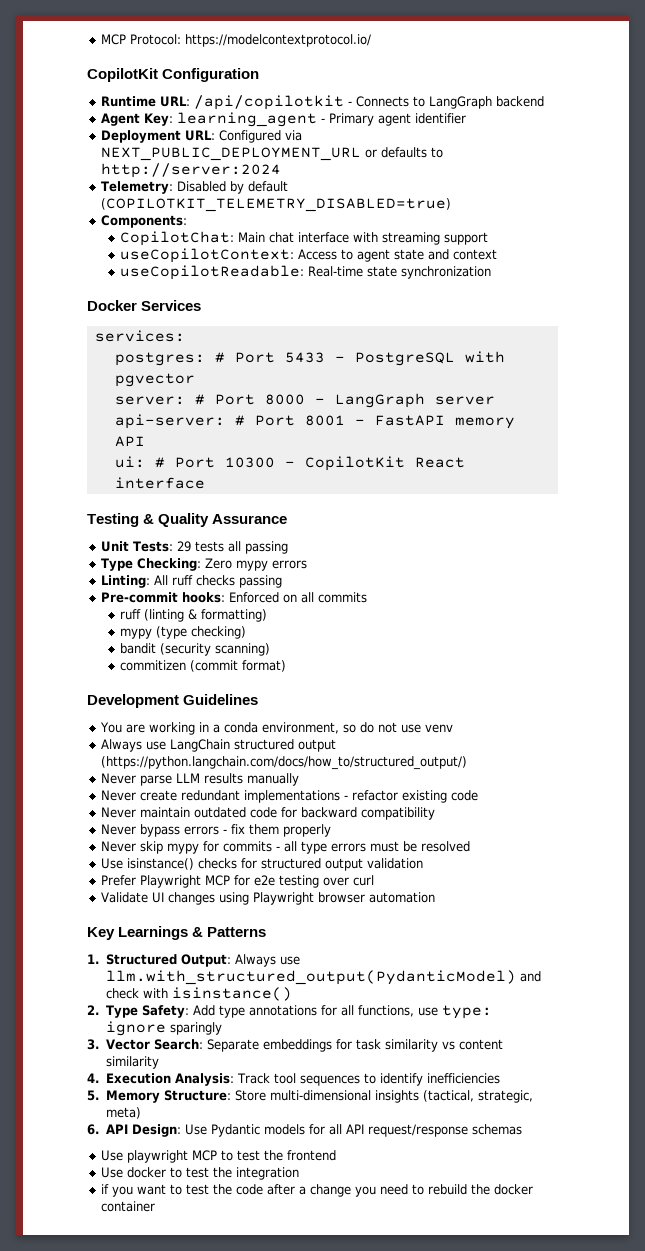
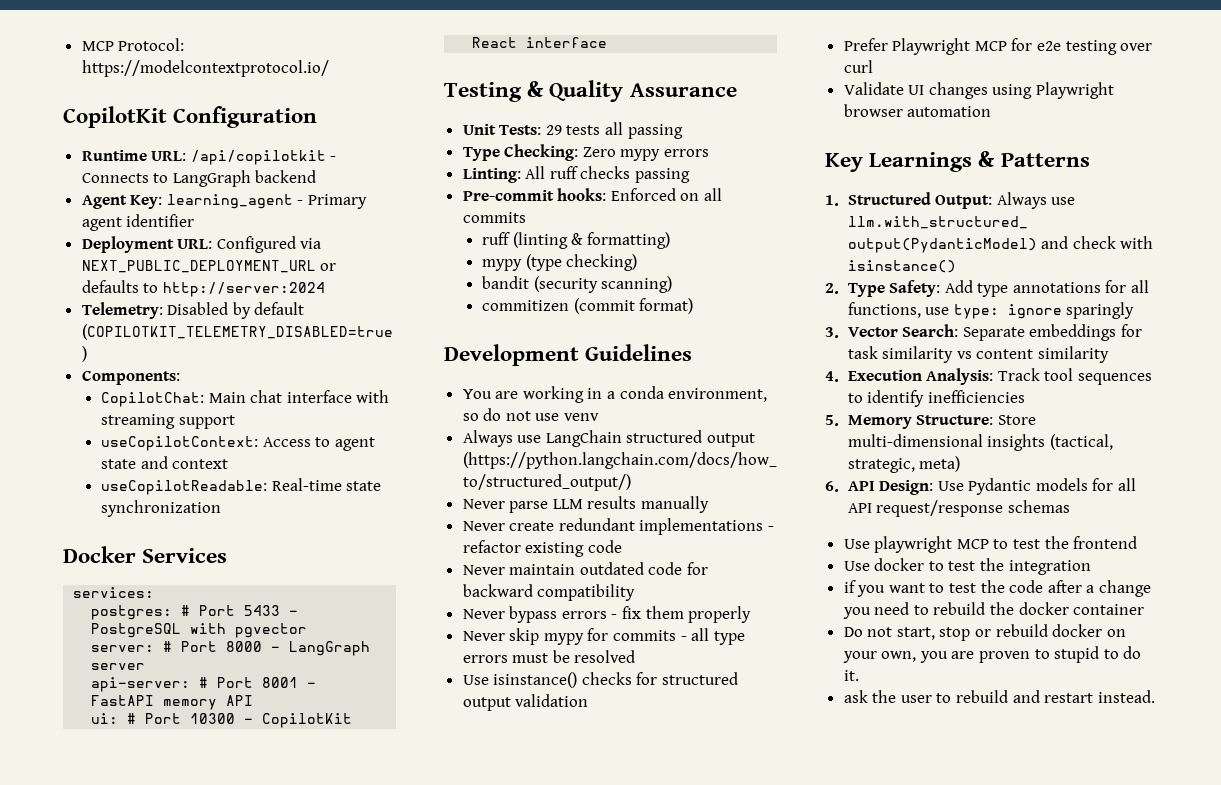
+ Do not start, stop or rebuild docker on your own, you are proven to stupid to do it.
+ ask the user to rebuild and restart instead.

